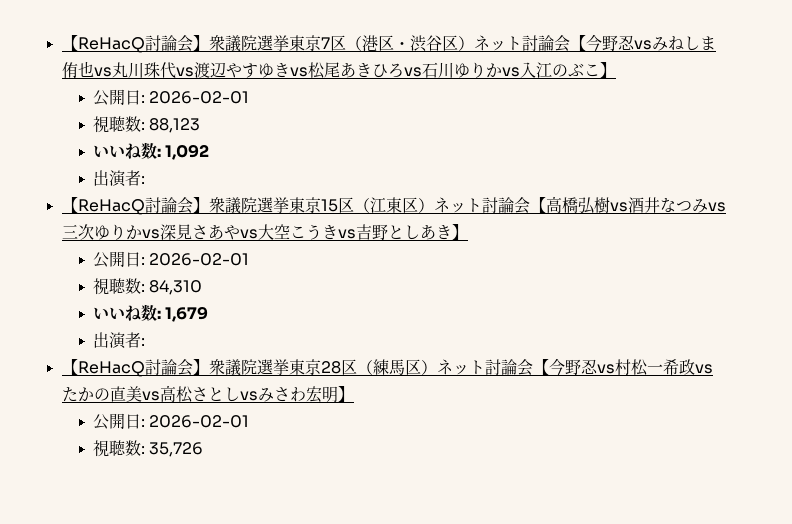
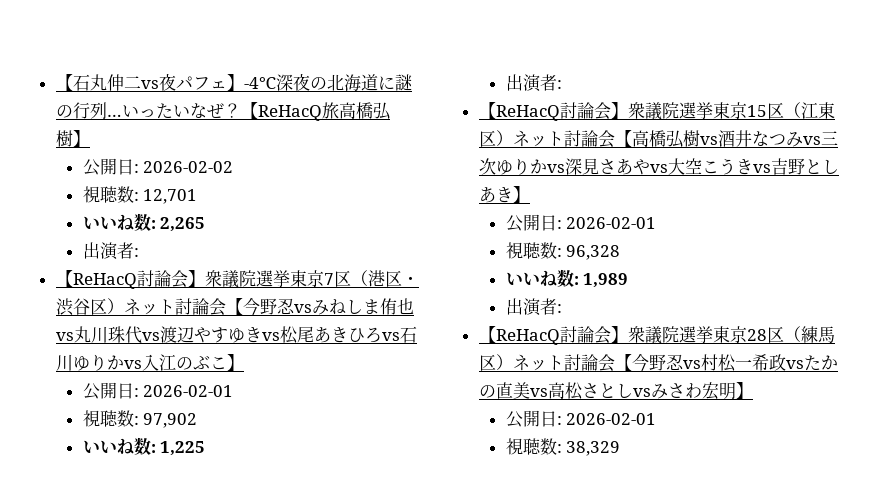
+ 【石丸伸二vs夜パフェ】-4℃深夜の北海道に謎の行列…いったいなぜ？【ReHacQ旅高橋弘樹】
+ 公開日: 2026-02-02
+ 視聴数: 12,701
+ いいね数: 2,265
+ 出演者:
- 視聴数: 88,123
- いいね数: 1,092
+ 視聴数: 97,902
+ いいね数: 1,225
- 視聴数: 84,310
- いいね数: 1,679
+ 視聴数: 96,328
+ いいね数: 1,989
- 視聴数: 35,726
+ 視聴数: 38,329

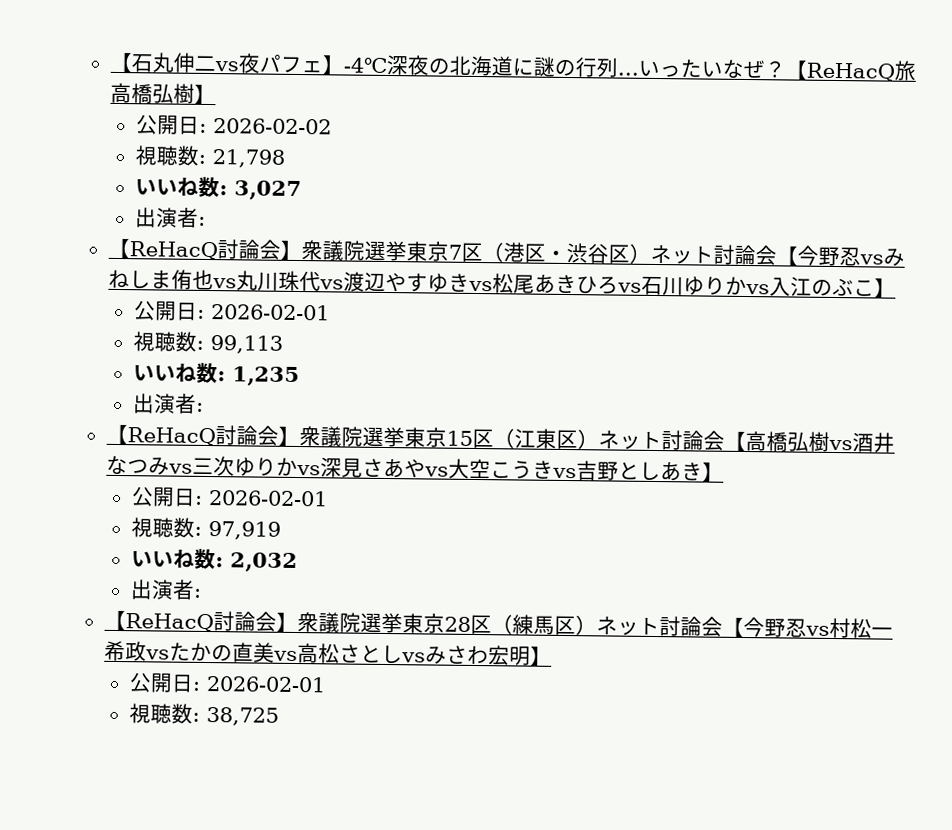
- 視聴数: 12,701
- いいね数: 2,265
+ 視聴数: 21,798
+ いいね数: 3,027
- 視聴数: 97,902
- いいね数: 1,225
+ 視聴数: 99,113
+ いいね数: 1,235
- 視聴数: 96,328
- いいね数: 1,989
+ 視聴数: 97,919
+ いいね数: 2,032
- 視聴数: 38,329
+ 視聴数: 38,725

